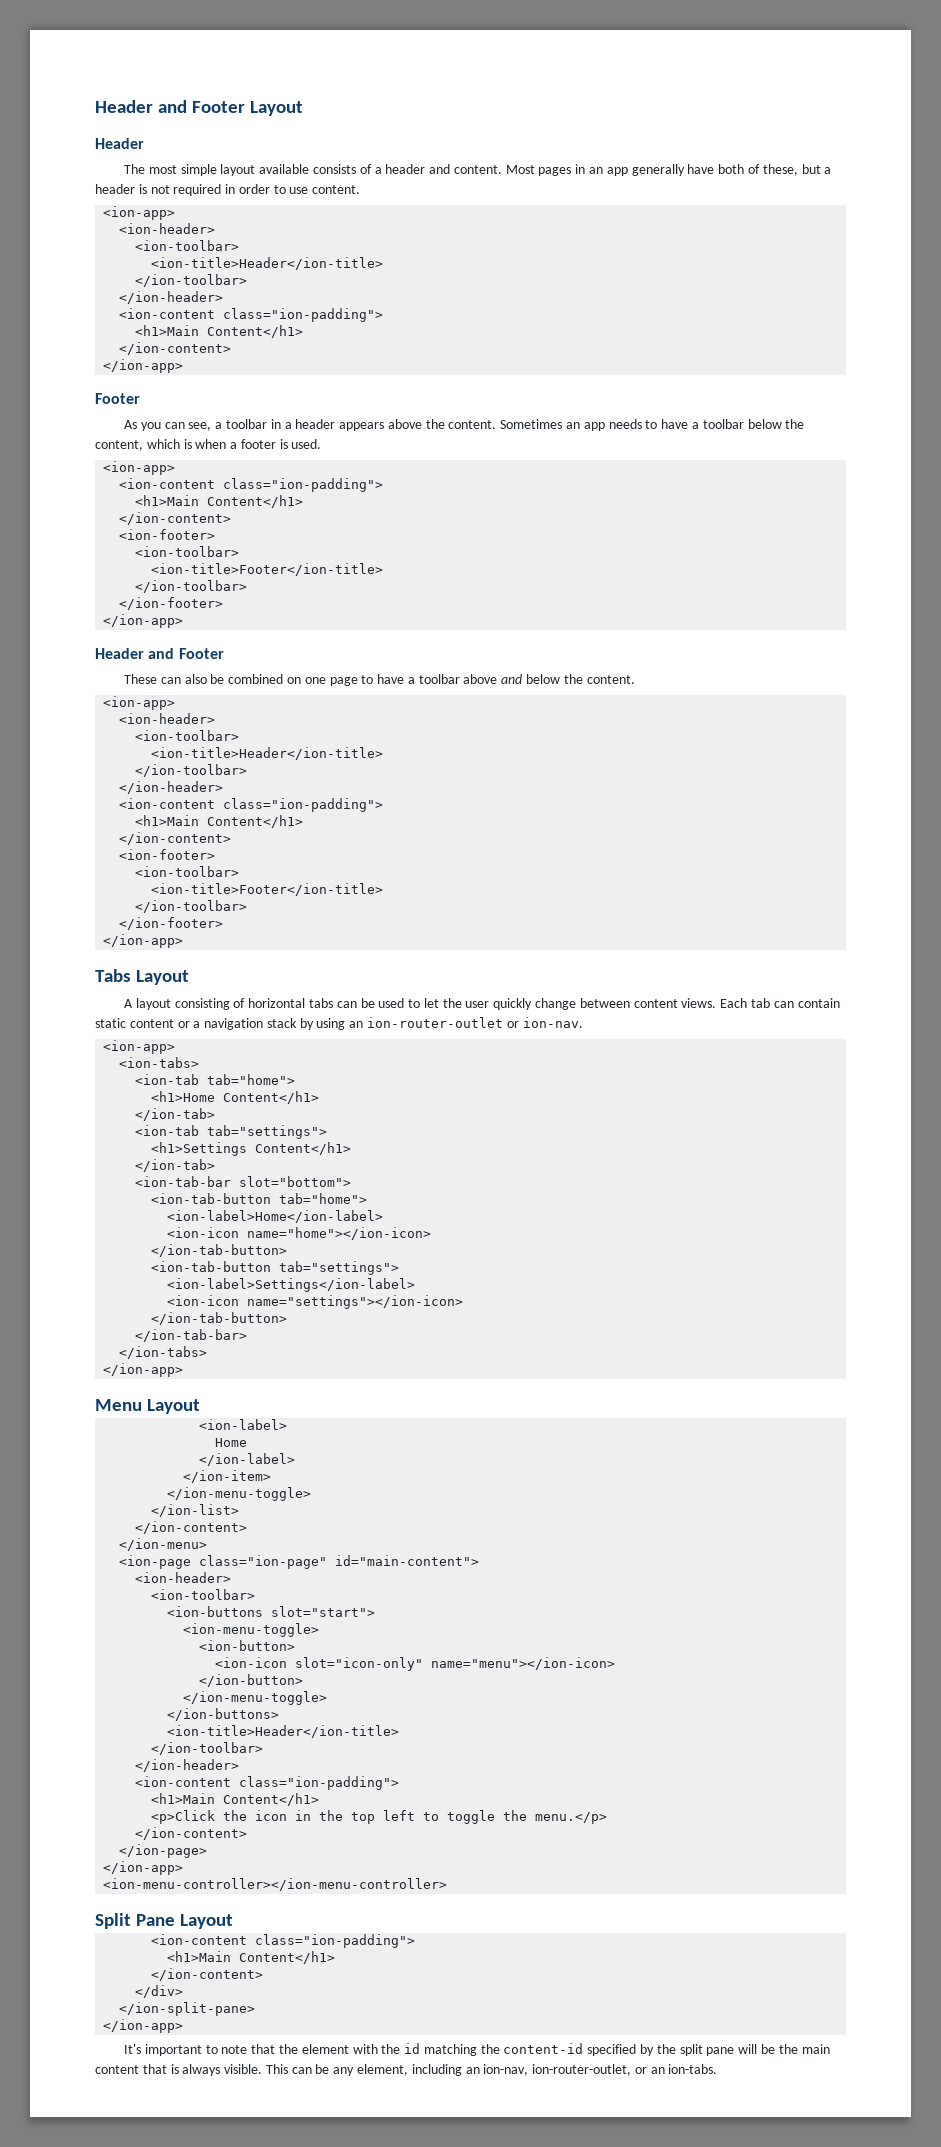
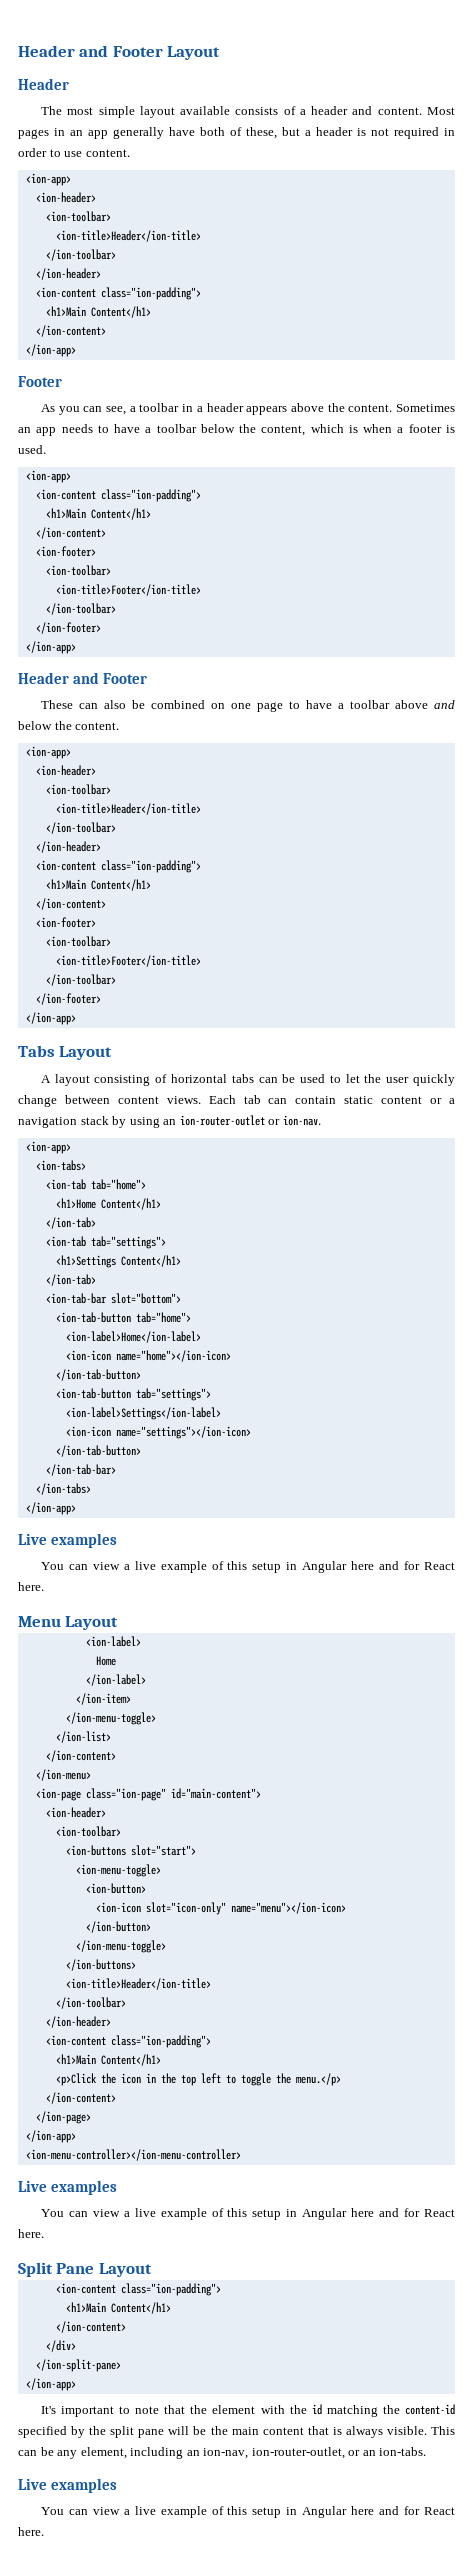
  </ion-tabs>
  </ion-app>
+ Live examples
+ You can view a live example of this setup in Angular here and for React here.
  <ion-menu-controller></ion-menu-controller>
+ Live examples
+ You can view a live example of this setup in Angular here and for React here.
  This can be any element, including an ion-nav, ion-router-outlet, or an ion-tabs.
+ Live examples
+ You can view a live example of this setup in Angular here and for React here.

